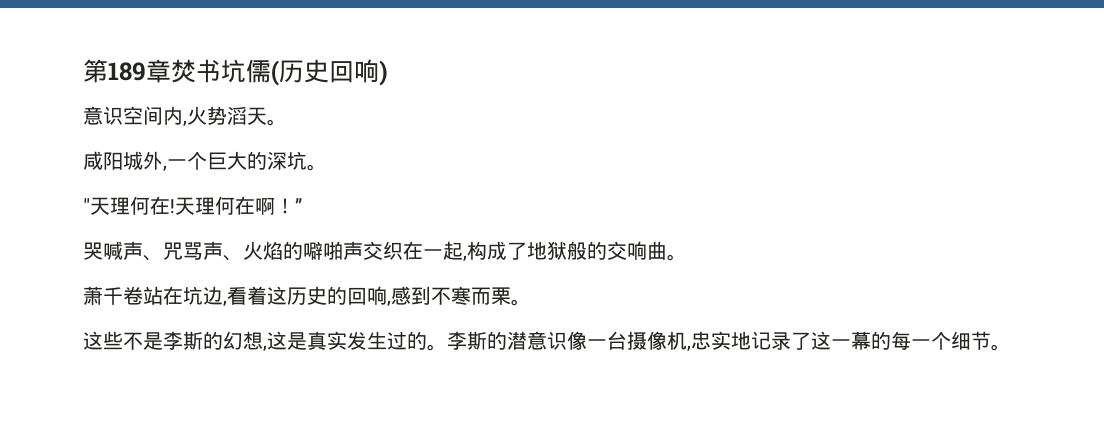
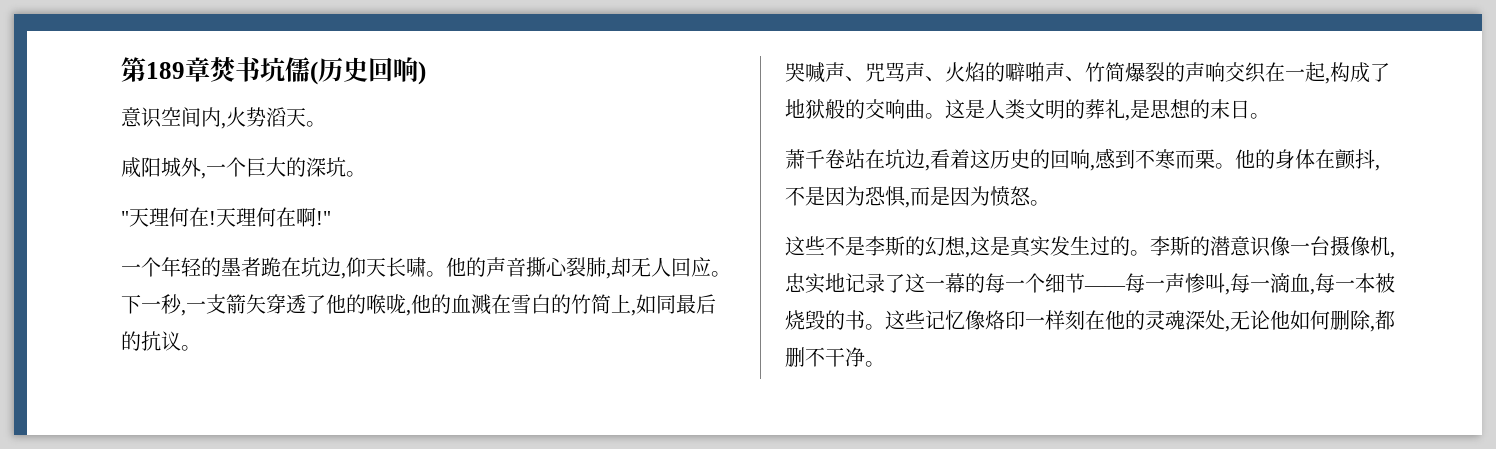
- 天理何在啊！”
+ 天理何在啊!"
+ 一个年轻的墨者跪在坑边,仰天长啸。他的声音撕心裂肺,却无人回应。下一秒,一支箭矢穿透了他的喉咙,他的血溅在雪白的竹简上,如同最后的抗议。
- 哭喊声、咒骂声、火焰的噼啪声交织在一起,构成了地狱般的交响曲。
+ 哭喊声、咒骂声、火焰的噼啪声、竹简爆裂的声响交织在一起,构成了地狱般的交响曲。这是人类文明的葬礼,是思想的末日。
+ 他的身体在颤抖,不是因为恐惧,而是因为愤怒。
- 李斯的潜意识像一台摄像机,忠实地记录了这一幕的每一个细节。
+ 李斯的潜意识像一台摄像机,忠实地记录了这一幕的每一个细节——每一声惨叫,每一滴血,每一本被烧毁的书。这些记忆像烙印一样刻在他的灵魂深处,无论他如何删除,都删不干净。

